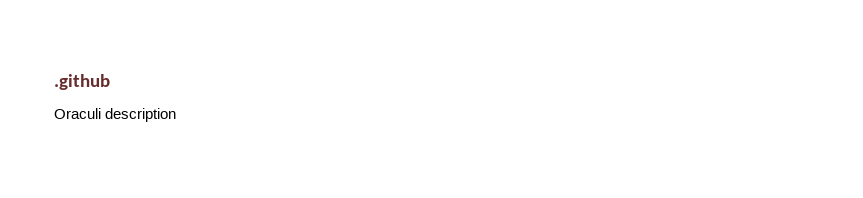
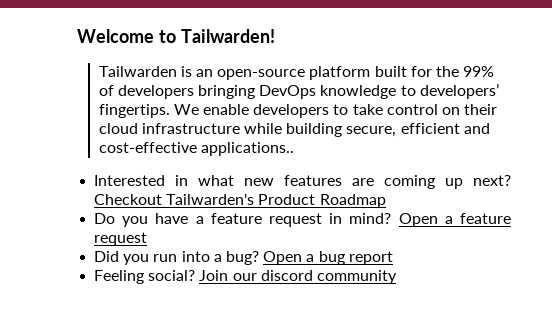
- .github
- Oraculi description
+ Welcome to Tailwarden!
+ Tailwarden is an open-source platform built for the 99% of developers bringing DevOps knowledge to developers’ fingertips. We enable developers to take control on their cloud infrastructure while building secure, efficient and cost-effective applications..
+ Interested in what new features are coming up next? Checkout Tailwarden's Product Roadmap
+ Do you have a feature request in mind? Open a feature request
+ Did you run into a bug? Open a bug report
+ Feeling social? Join our discord community

